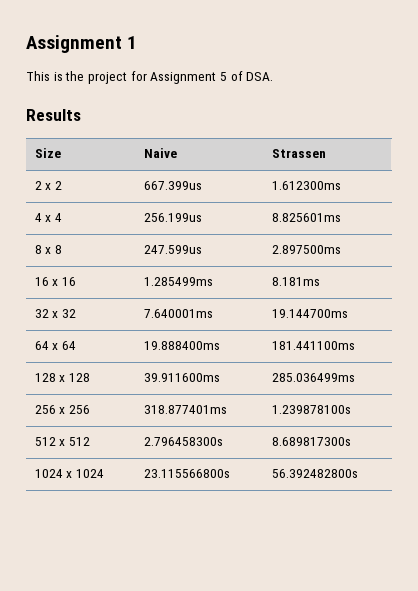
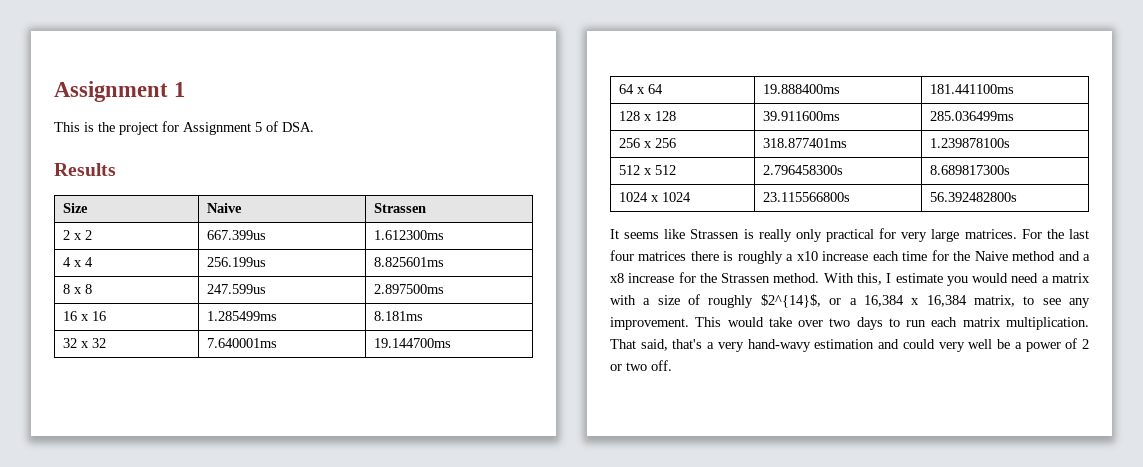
+ It seems like Strassen is really only practical for very large matrices. For the last four matrices there is roughly a x10 increase each time for the Naive method and a x8 increase for the Strassen method. With this, I estimate you would need a matrix with a size of roughly $2^{14}$, or a 16,384 x 16,384 matrix, to see any improvement. This would take over two days to run each matrix multiplication. That said, that's a very hand-wavy estimation and could very well be a power of 2 or two off.

